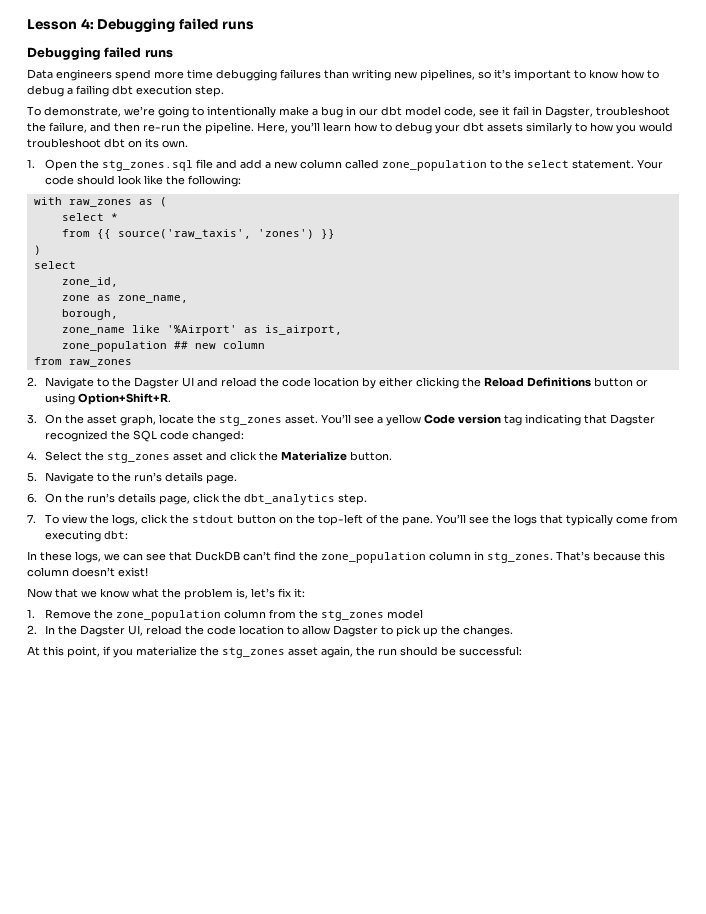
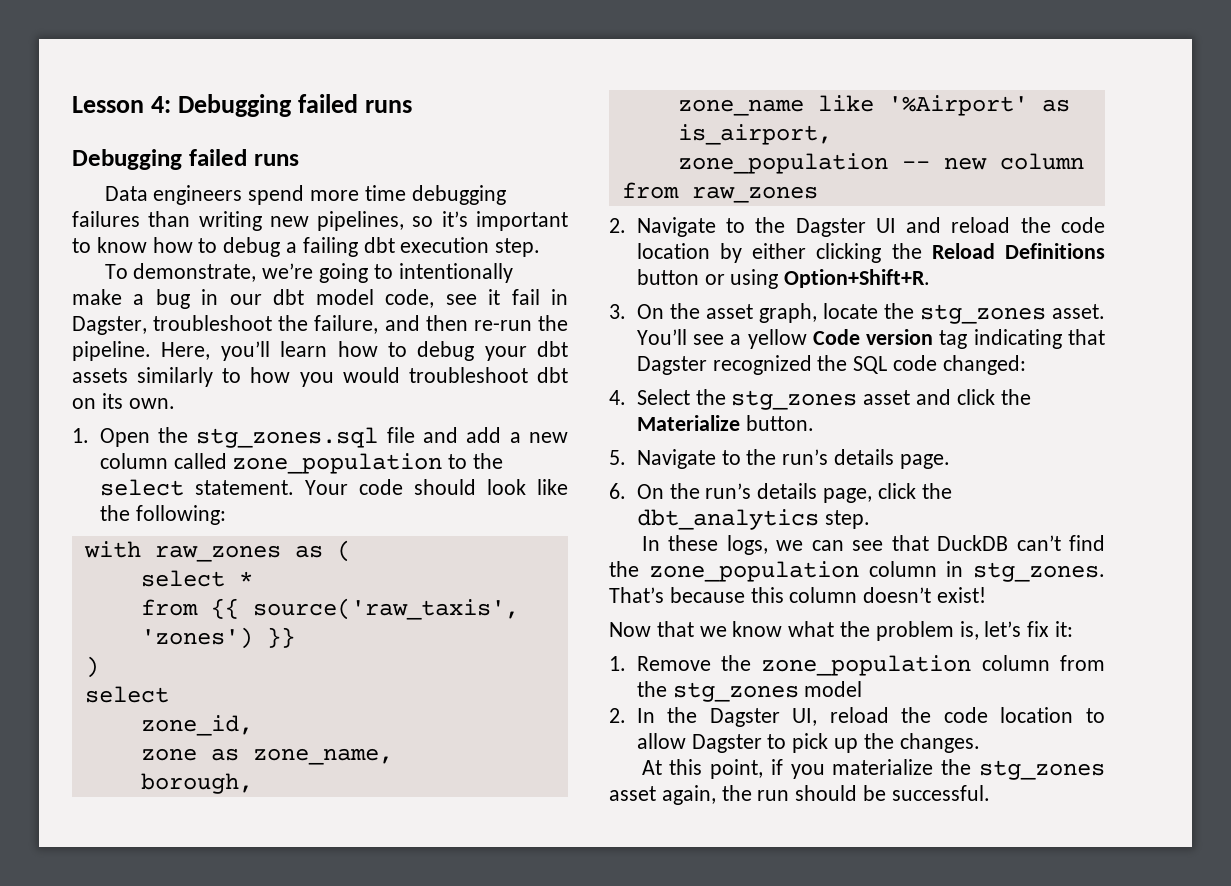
- zone_population ## new column
+ zone_population -- new column
- 7. To view the logs, click the stdout button on the top-left of the pane. You’ll see the logs that typically come from executing dbt:
- At this point, if you materialize the stg_zones asset again, the run should be successful:
+ At this point, if you materialize the stg_zones asset again, the run should be successful.

